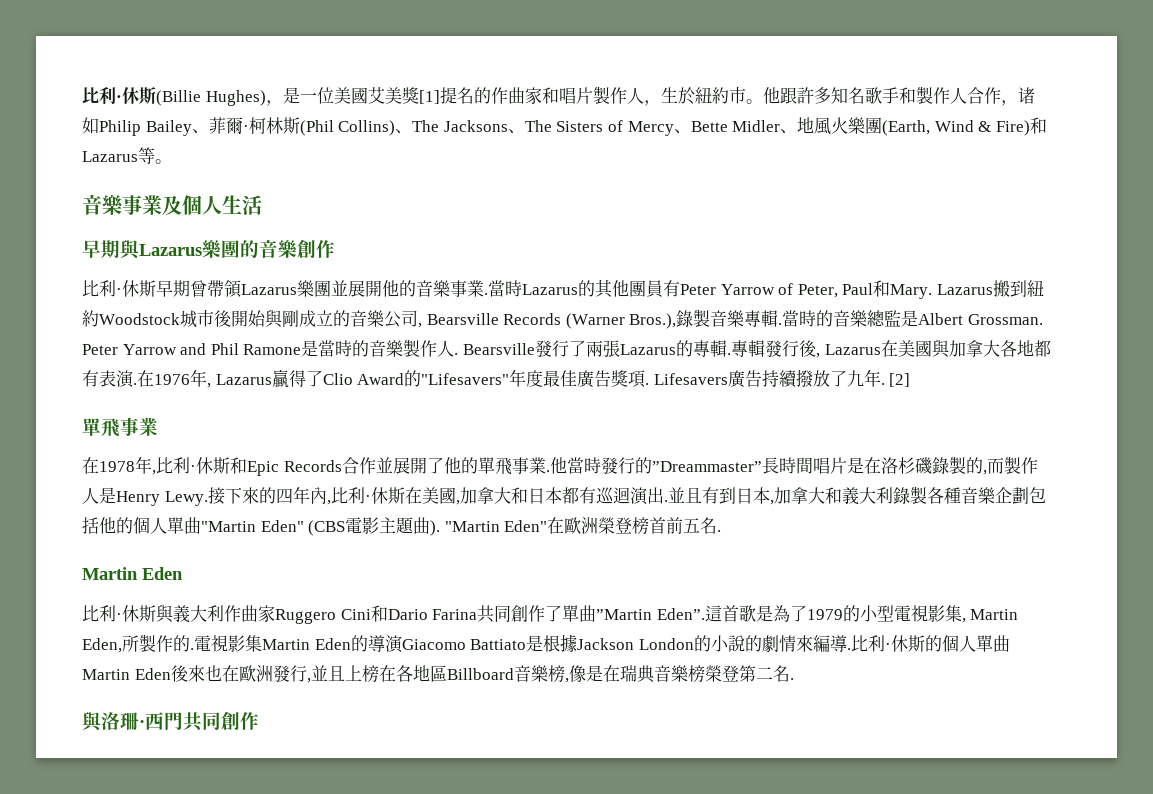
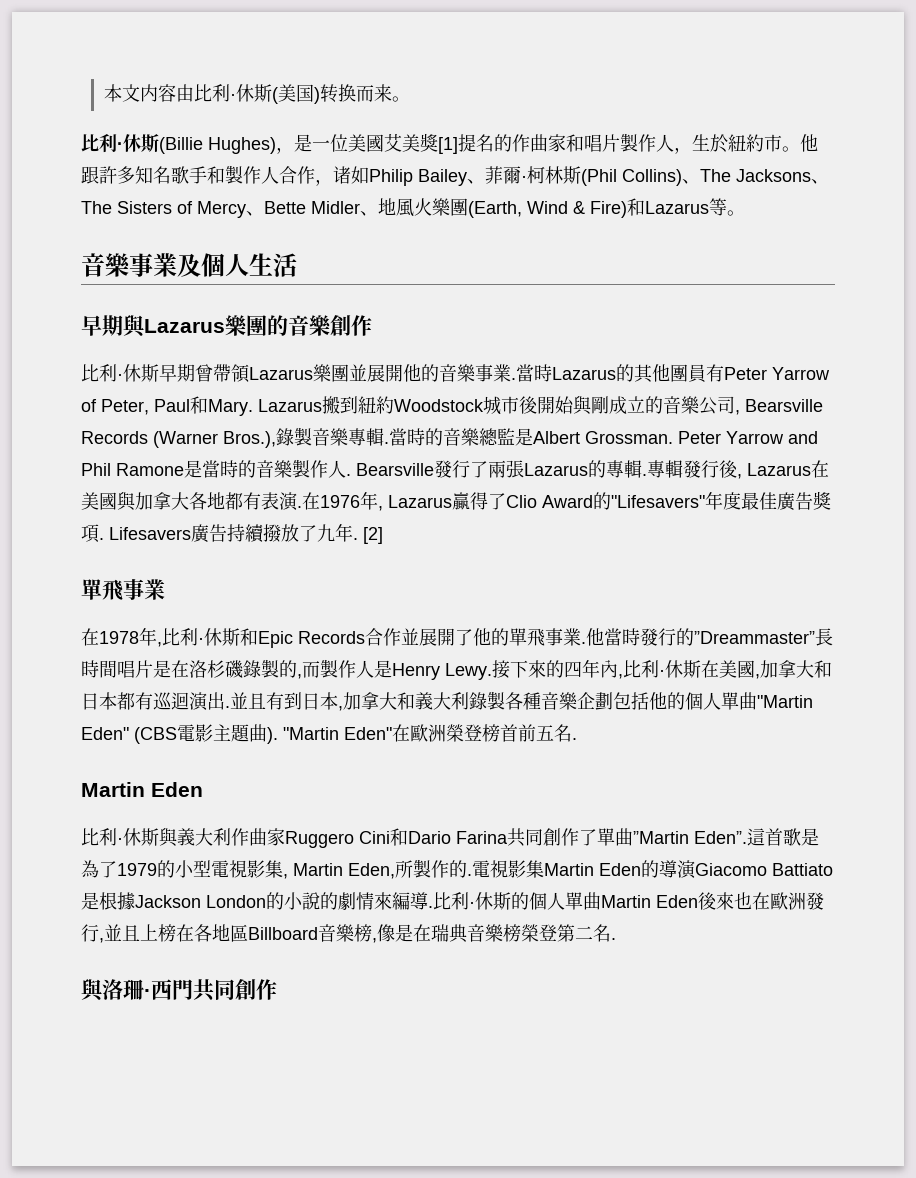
+ 本文内容由比利·休斯(美国)转换而来。

